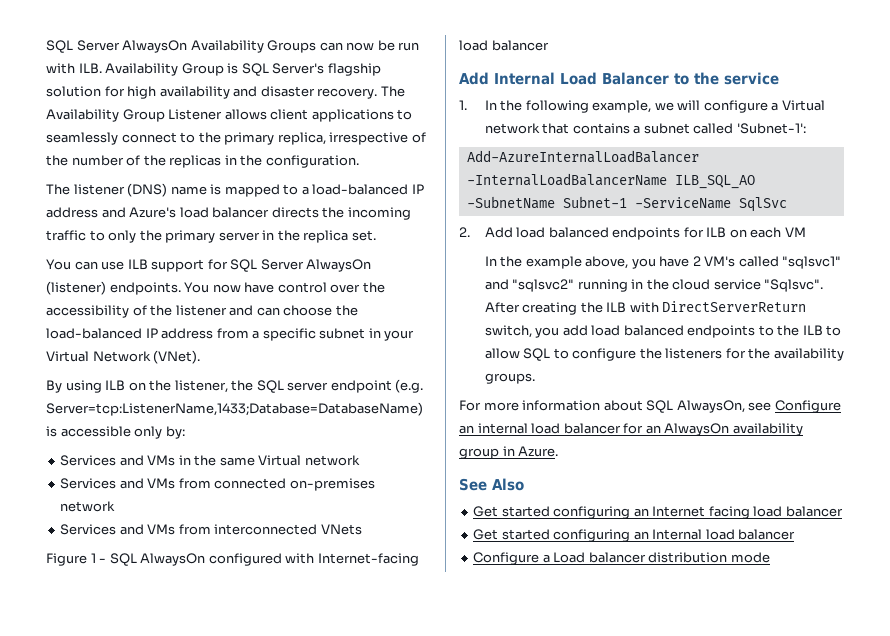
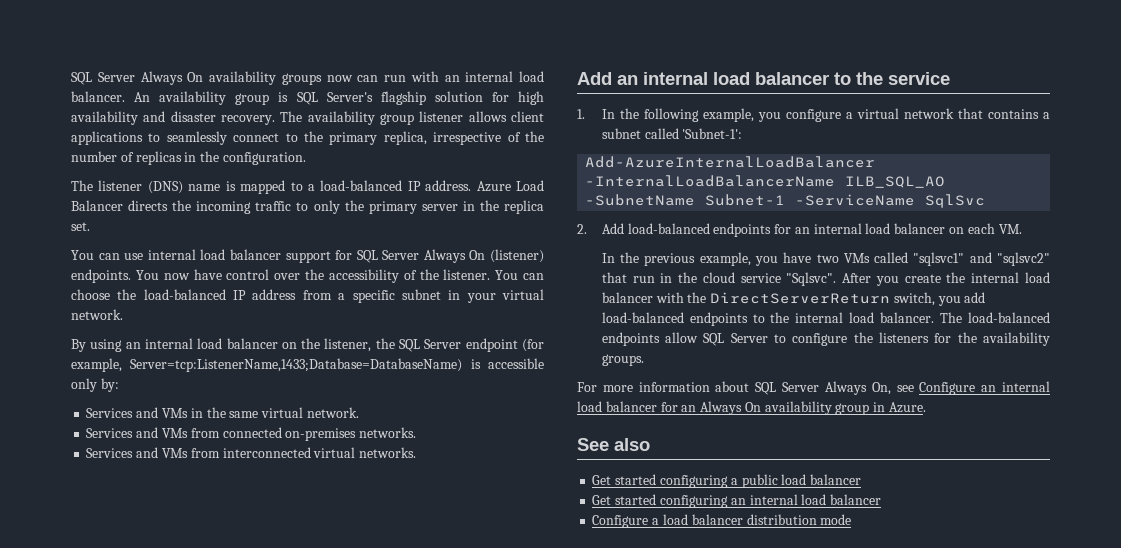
- SQL Server AlwaysOn Availability Groups can now be run with ILB. Availability Group is SQL Server's flagship solution for high availability and disaster recovery.
+ SQL Server Always On availability groups now can run with an internal load balancer. An availability group is SQL Server's flagship solution for high availability and disaster recovery.
- The Availability Group Listener allows client applications to seamlessly connect to the primary replica, irrespective of the number of the replicas in the configuration.
+ The availability group listener allows client applications to seamlessly connect to the primary replica, irrespective of the number of replicas in the configuration.
- The listener (DNS) name is mapped to a load-balanced IP address and Azure's load balancer directs the incoming traffic to only the primary server in the replica set.
+ The listener (DNS) name is mapped to a load-balanced IP address. Azure Load Balancer directs the incoming traffic to only the primary server in the replica set.
- You can use ILB support for SQL Server AlwaysOn (listener) endpoints.
+ You can use internal load balancer support for SQL Server Always On (listener) endpoints.
- You now have control over the accessibility of the listener and can choose the load-balanced IP address from a specific subnet in your Virtual Network (VNet).
+ You now have control over the accessibility of the listener. You can choose the load-balanced IP address from a specific subnet in your virtual network.
- By using ILB on the listener, the SQL server endpoint (e.g. Server=tcp:ListenerName,1433;Database=DatabaseName) is accessible only by:
+ By using an internal load balancer on the listener, the SQL Server endpoint (for example, Server=tcp:ListenerName,1433;Database=DatabaseName) is accessible only by:
- Services and VMs in the same Virtual network
+ Services and VMs in the same virtual network.
- Services and VMs from connected on-premises network
+ Services and VMs from connected on-premises networks.
- Services and VMs from interconnected VNets
- Figure 1 - SQL AlwaysOn configured with Internet-facing load balancer
- Add Internal Load Balancer to the service
+ Services and VMs from interconnected virtual networks.
+ Add an internal load balancer to the service
- 1. In the following example, we will configure a Virtual network that contains a subnet called 'Subnet-1':
+ 1. In the following example, you configure a virtual network that contains a subnet called 'Subnet-1':
- 2. Add load balanced endpoints for ILB on each VM
- In the example above, you have 2 VM's called "sqlsvc1" and "sqlsvc2" running in the cloud service "Sqlsvc".
+ 2. Add load-balanced endpoints for an internal load balancer on each VM.
+ In the previous example, you have two VMs called "sqlsvc1" and "sqlsvc2" that run in the cloud service "Sqlsvc".
- After creating the ILB with DirectServerReturn switch, you add load balanced endpoints to the ILB to allow SQL to configure the listeners for the availability groups.
+ After you create the internal load balancer with the DirectServerReturn switch, you add load-balanced endpoints to the internal load balancer. The load-balanced endpoints allow SQL Server to configure the listeners for the availability groups.
- For more information about SQL AlwaysOn, see Configure an internal load balancer for an AlwaysOn availability group in Azure.
+ For more information about SQL Server Always On, see Configure an internal load balancer for an Always On availability group in Azure.
- See Also
- Get started configuring an Internet facing load balancer
+ See also
+ Get started configuring a public load balancer
- Get started configuring an Internal load balancer
+ Get started configuring an internal load balancer
- Configure a Load balancer distribution mode
+ Configure a load balancer distribution mode

